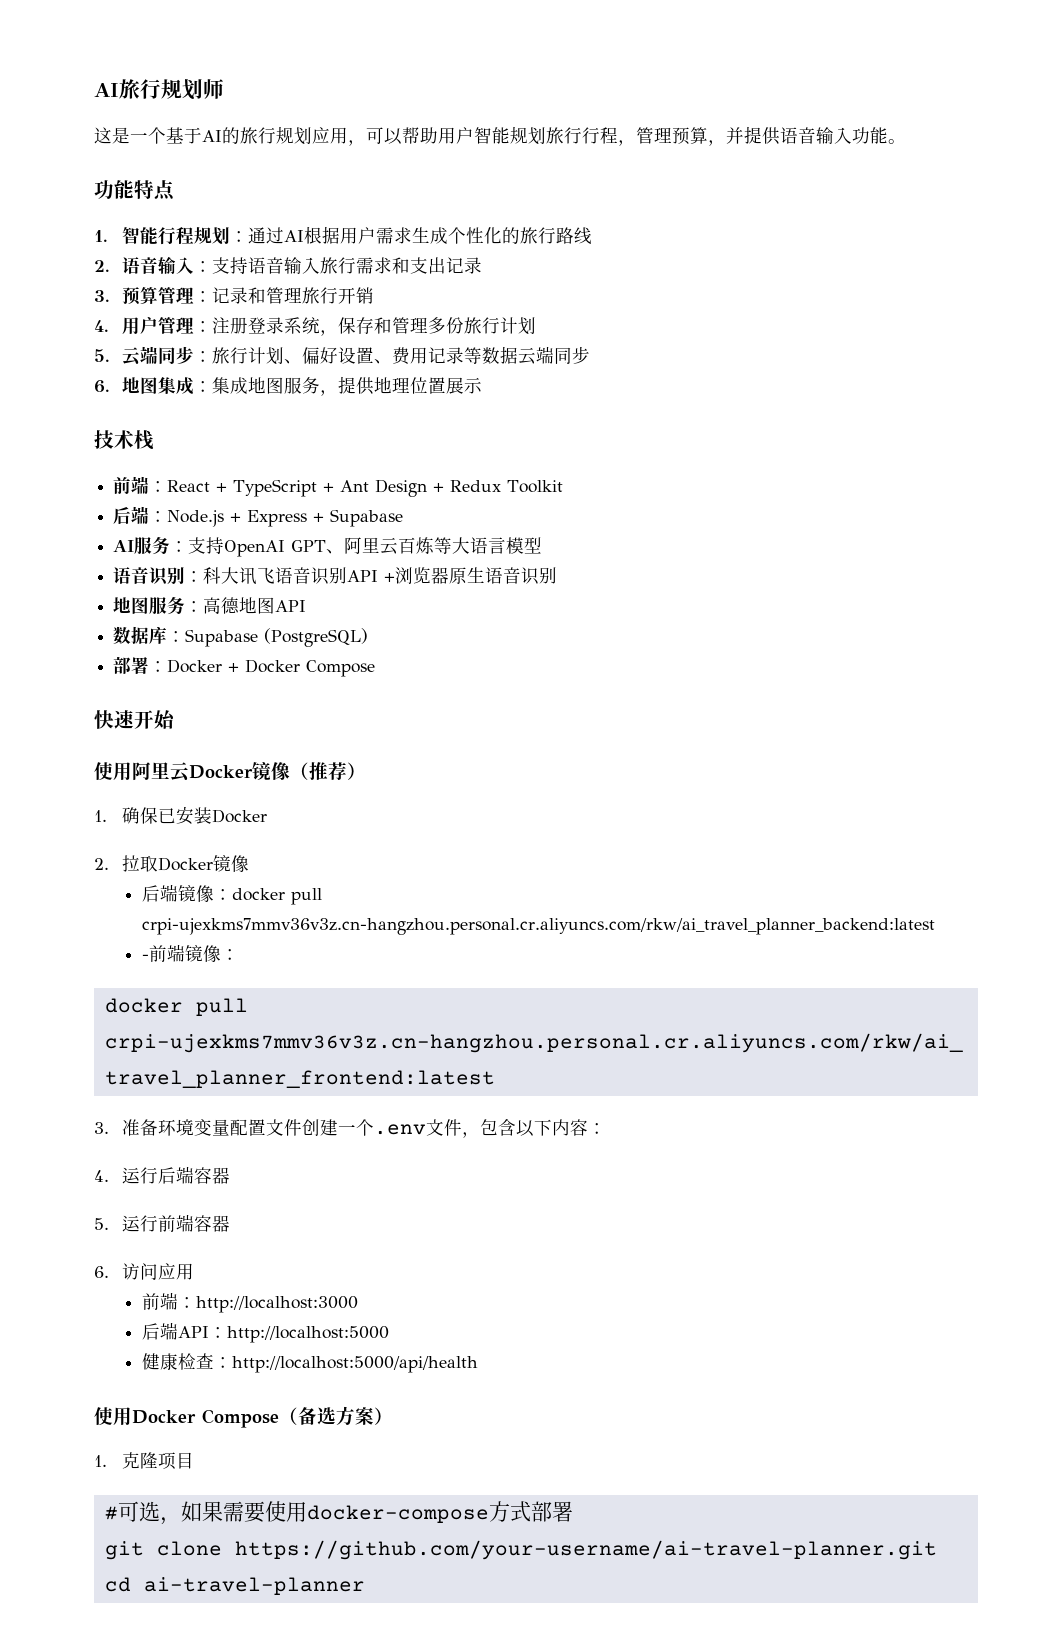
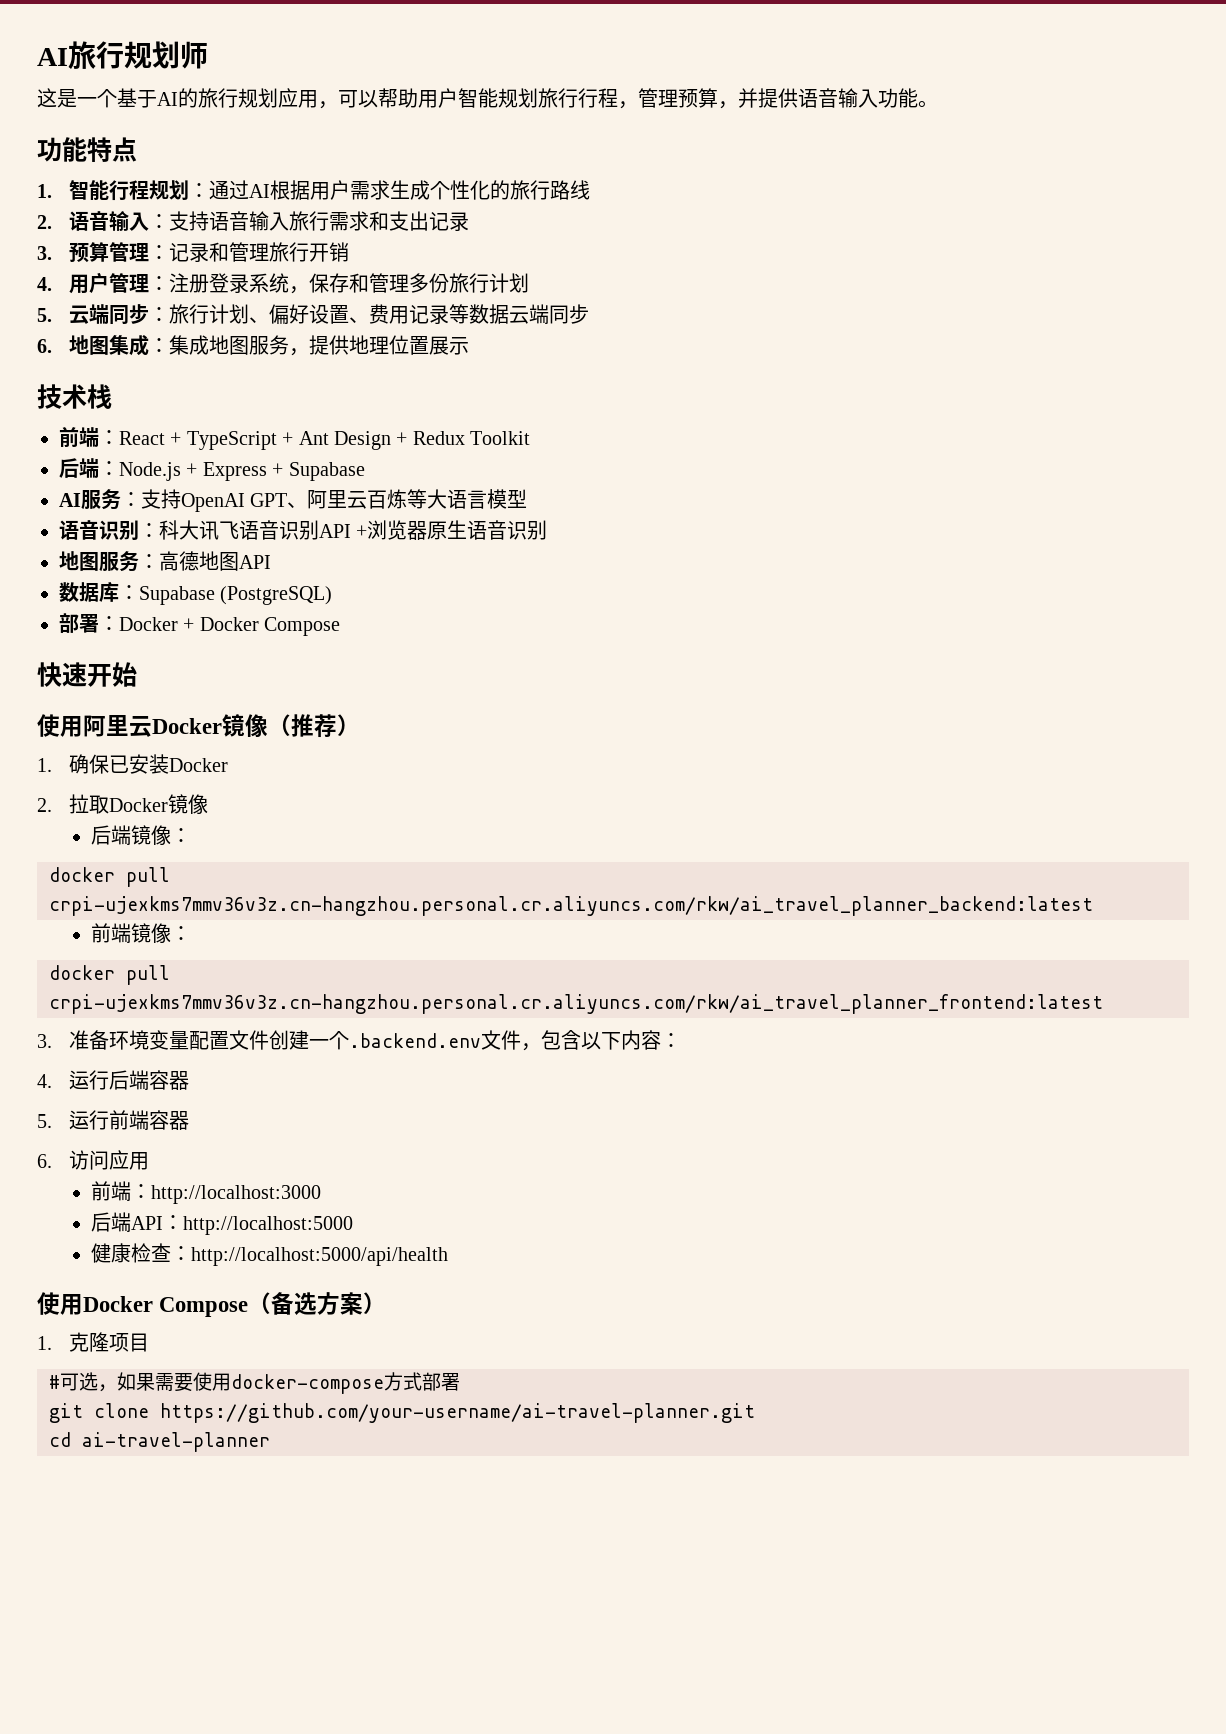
- 后端镜像：docker pull crpi-ujexkms7mmv36v3z.cn-hangzhou.personal.cr.aliyuncs.com/rkw/ai_travel_planner_backend:latest
+ 后端镜像：
+ docker pull crpi-ujexkms7mmv36v3z.cn-hangzhou.personal.cr.aliyuncs.com/rkw/ai_travel_planner_backend:latest
- -前端镜像：
+ 前端镜像：
- 3.准备环境变量配置文件创建一个.env文件，包含以下内容：
+ 3.准备环境变量配置文件创建一个.backend.env文件，包含以下内容：

